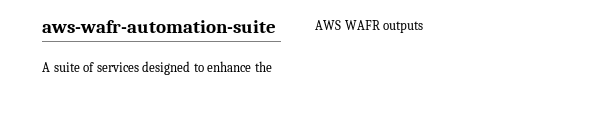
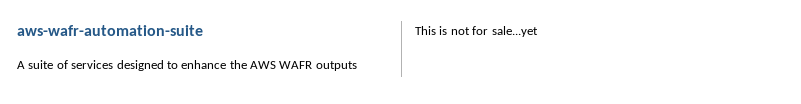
+ This is not for sale...yet

